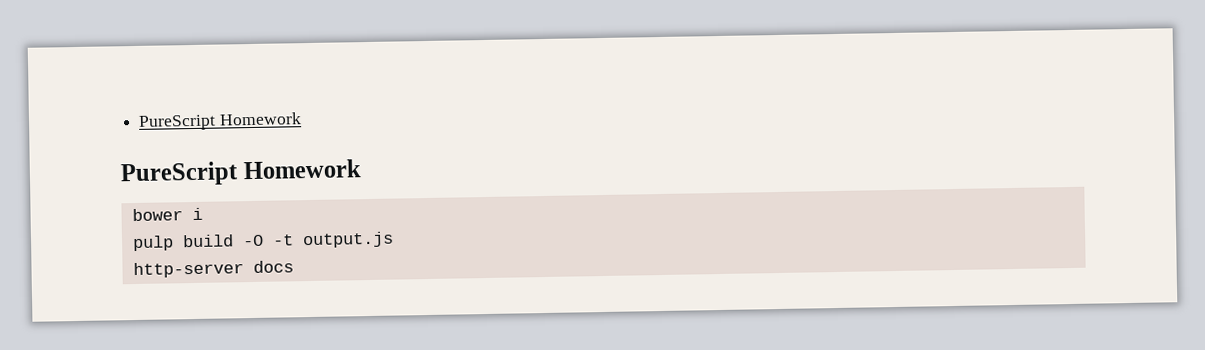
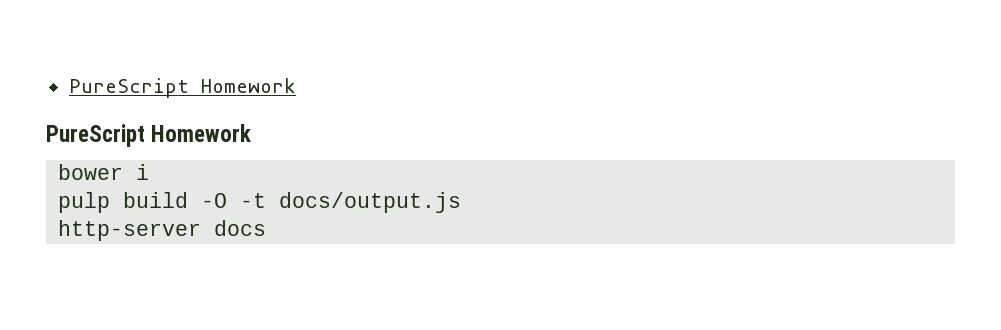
- pulp build -O -t output.js
+ pulp build -O -t docs/output.js

